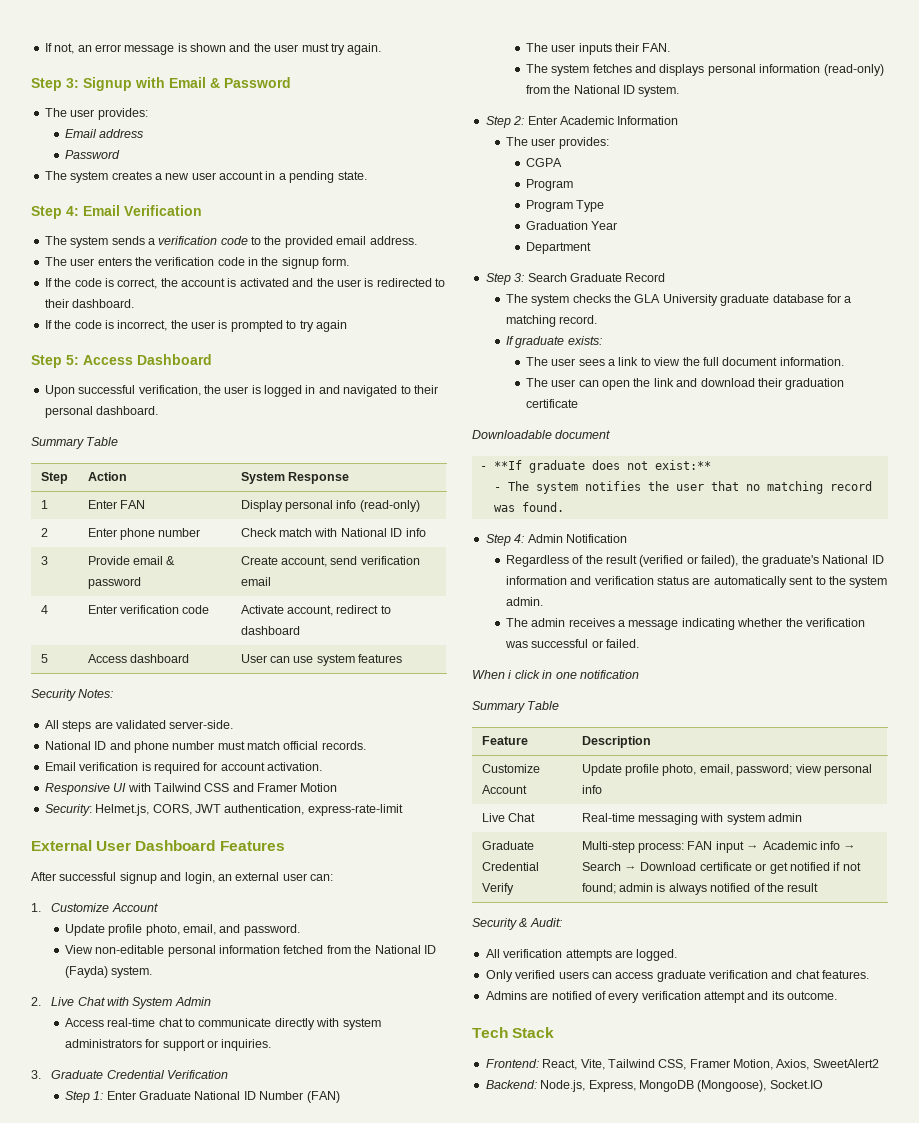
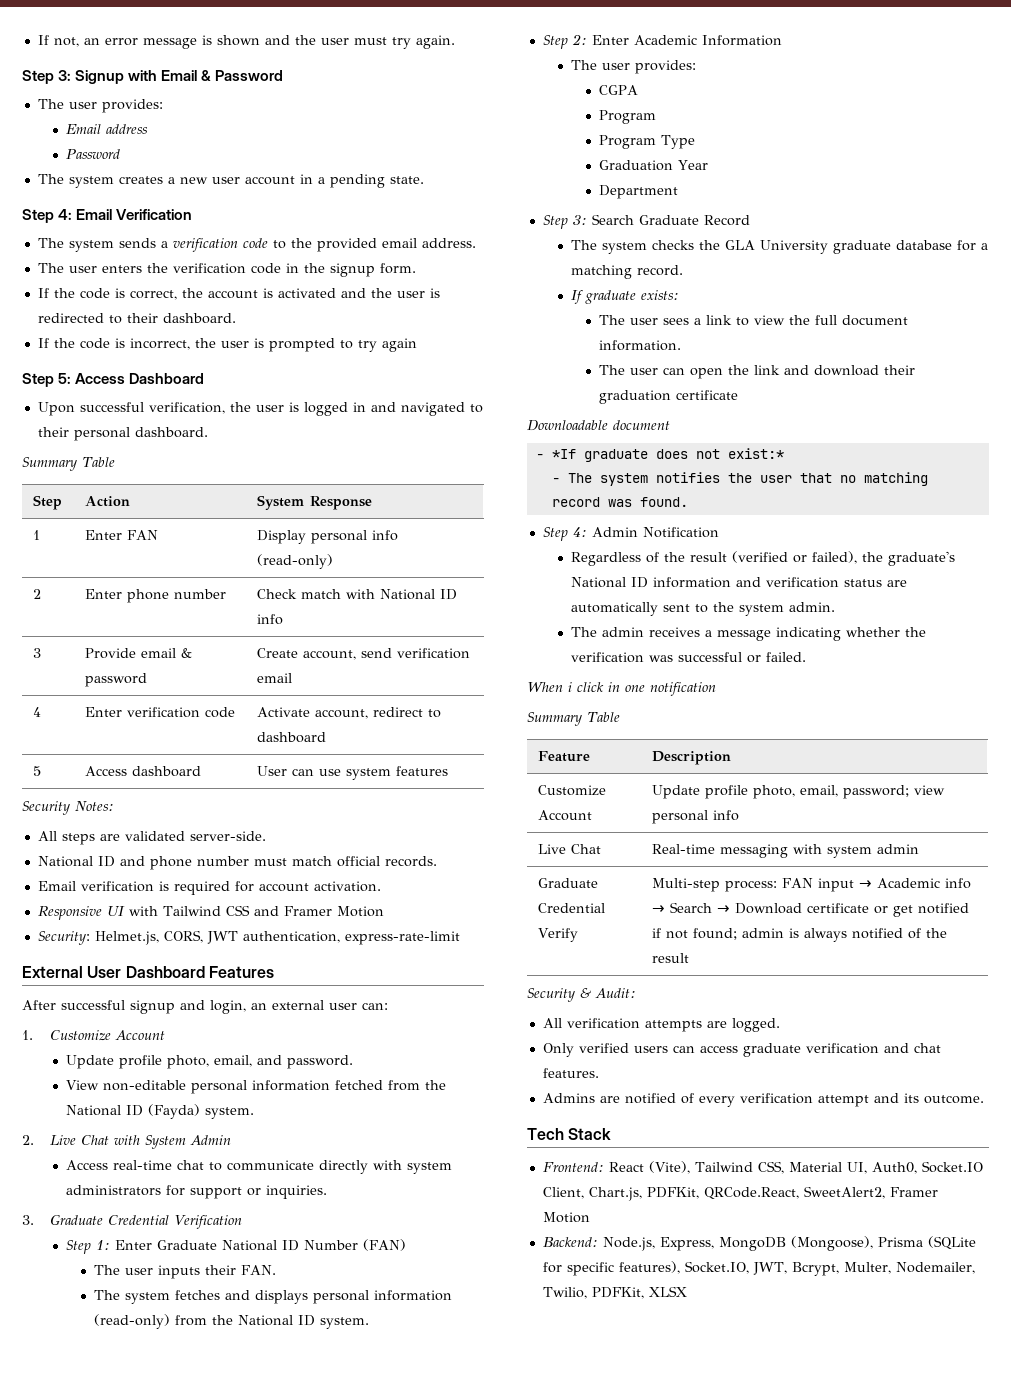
- - **If graduate does not exist:**
+ - *If graduate does not exist:*
- Frontend: React, Vite, Tailwind CSS, Framer Motion, Axios, SweetAlert2
+ Frontend: React (Vite), Tailwind CSS, Material UI, Auth0, Socket.IO Client, Chart.js, PDFKit, QRCode.React, SweetAlert2, Framer Motion
- Backend: Node.js, Express, MongoDB (Mongoose), Socket.IO
+ Backend: Node.js, Express, MongoDB (Mongoose), Prisma (SQLite for specific features), Socket.IO, JWT, Bcrypt, Multer, Nodemailer, Twilio, PDFKit, XLSX

